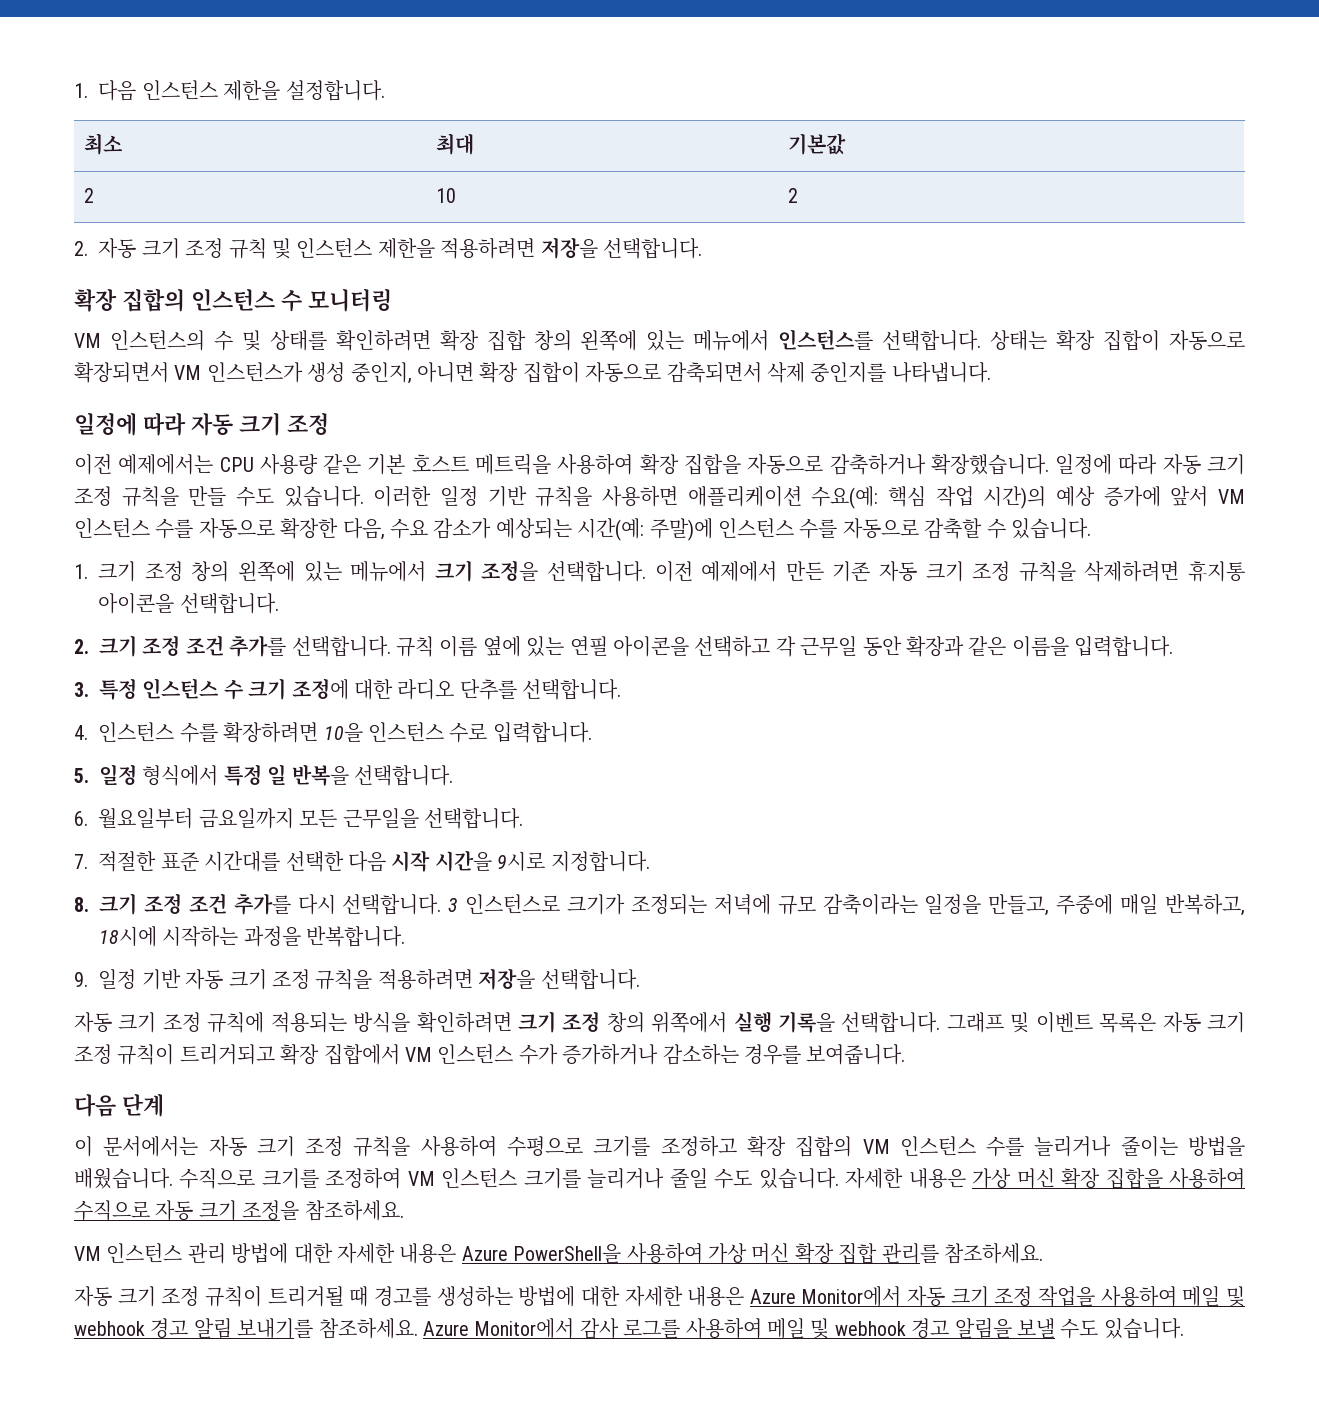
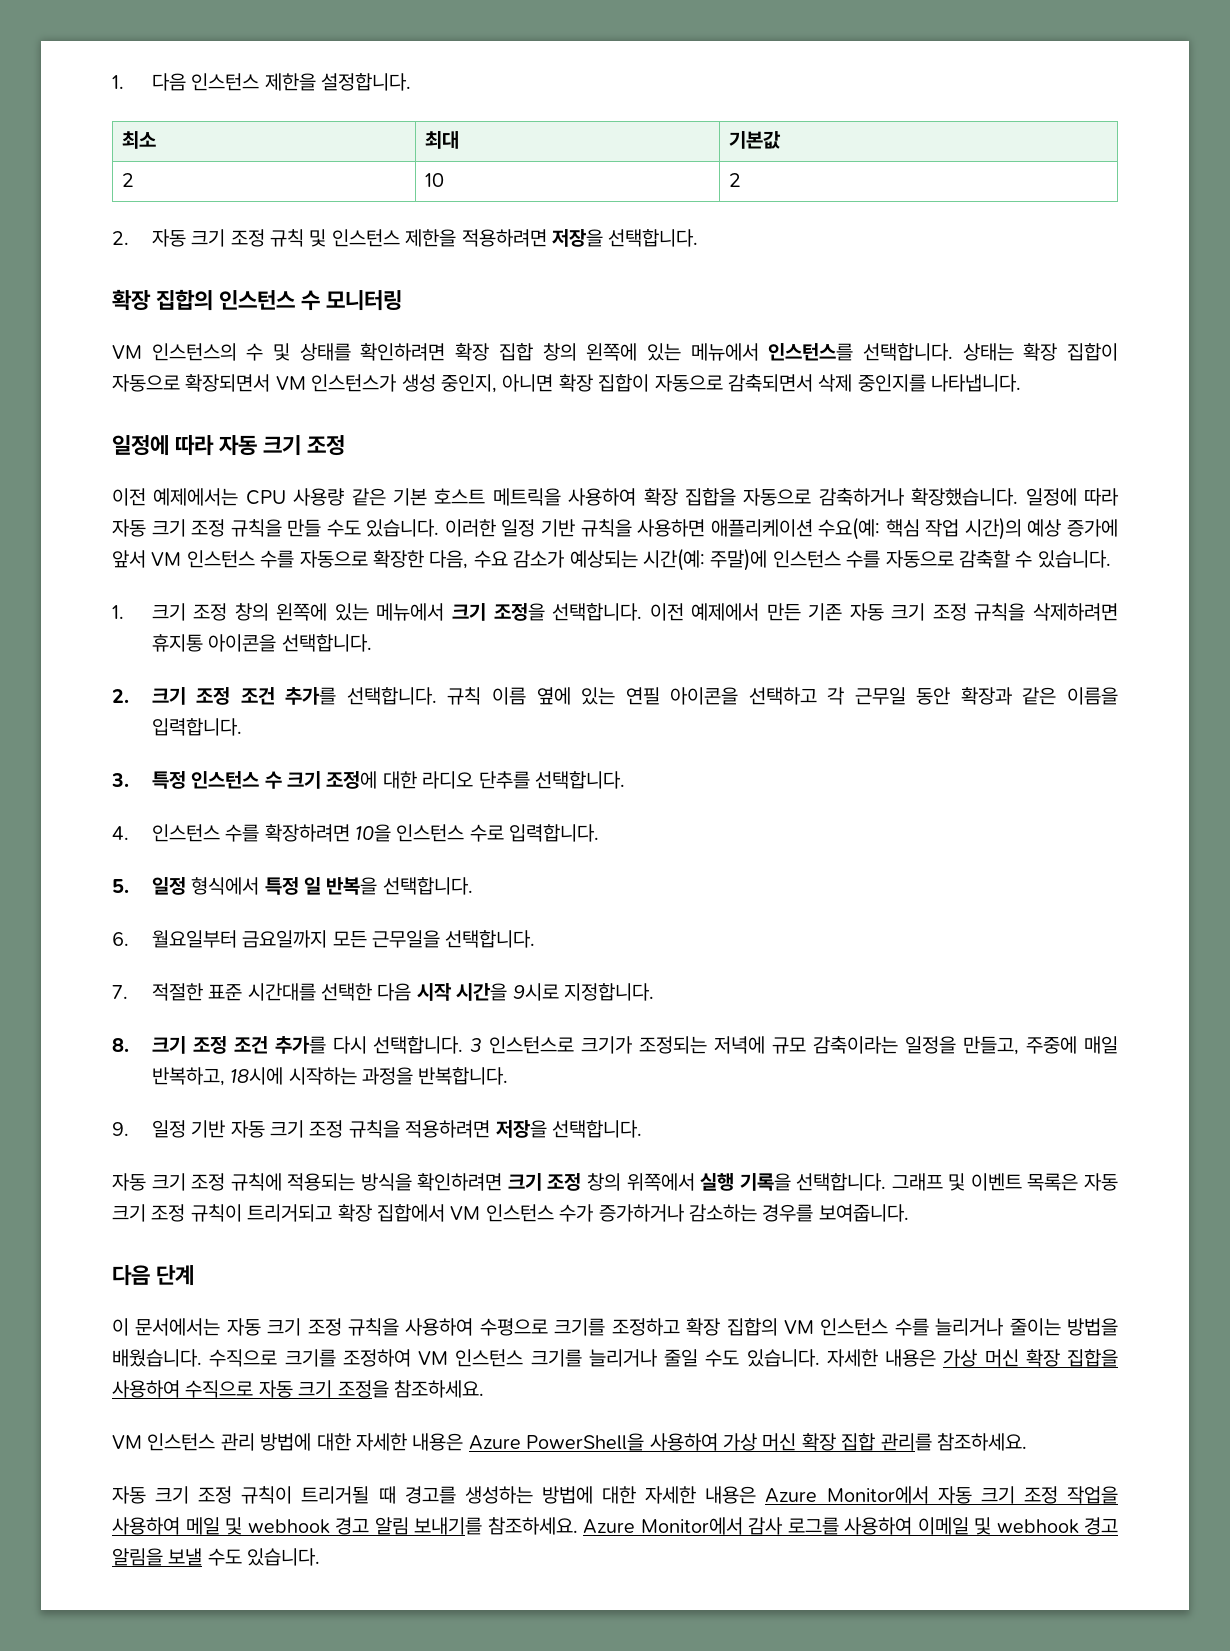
- Azure Monitor에서 감사 로그를 사용하여 메일 및 webhook 경고 알림을 보낼 수도 있습니다.
+ Azure Monitor에서 감사 로그를 사용하여 이메일 및 webhook 경고 알림을 보낼 수도 있습니다.

